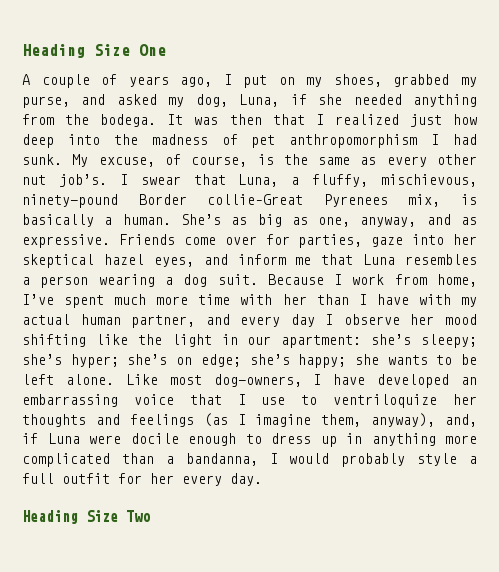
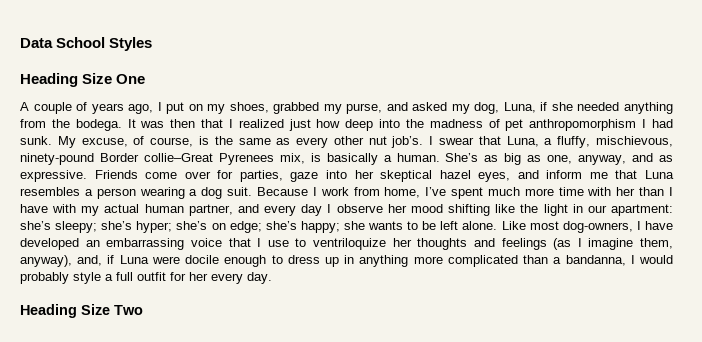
+ Data School Styles

